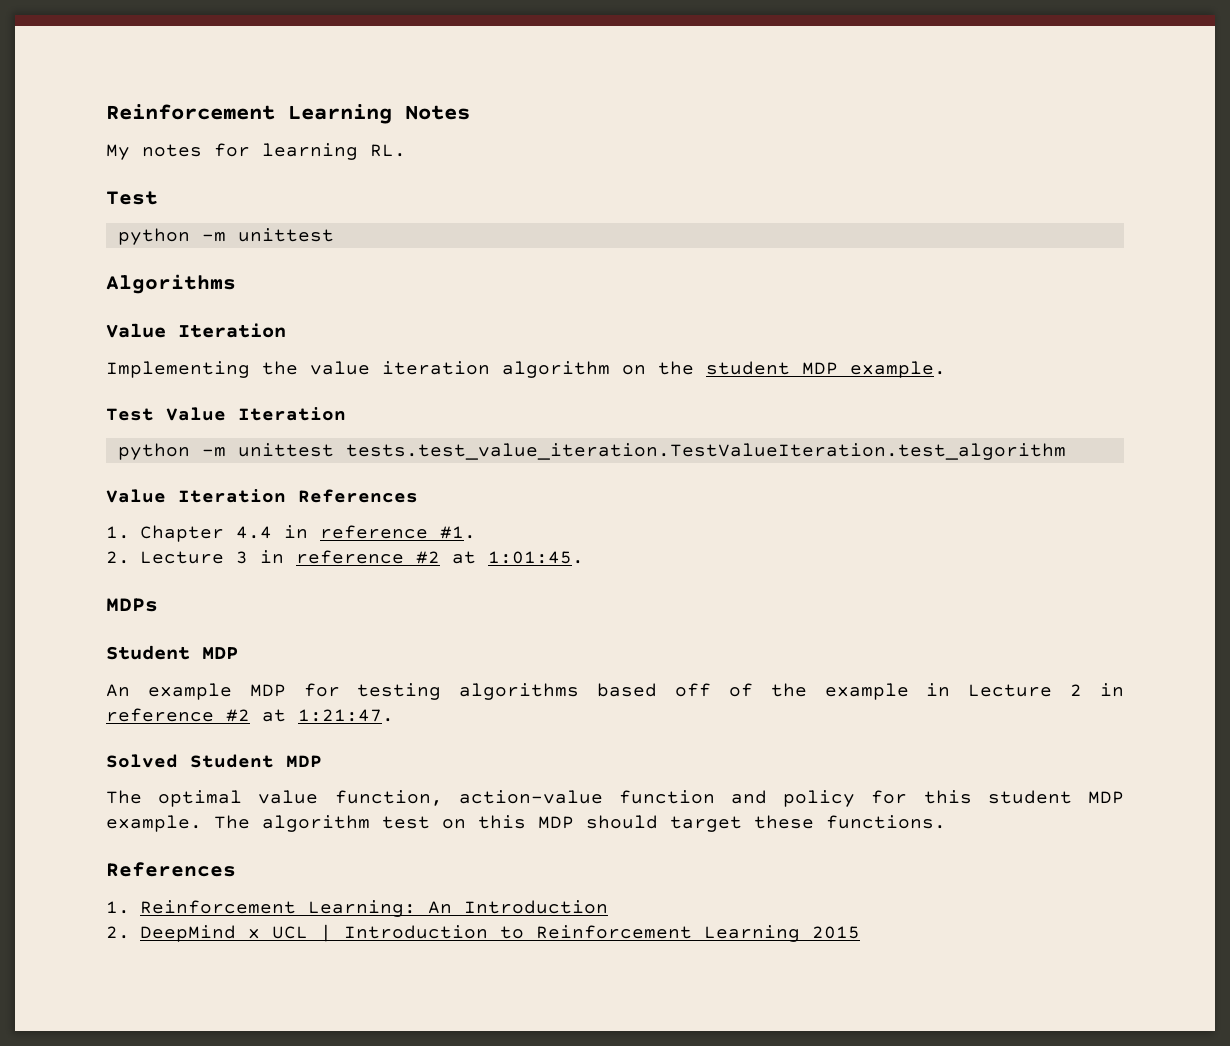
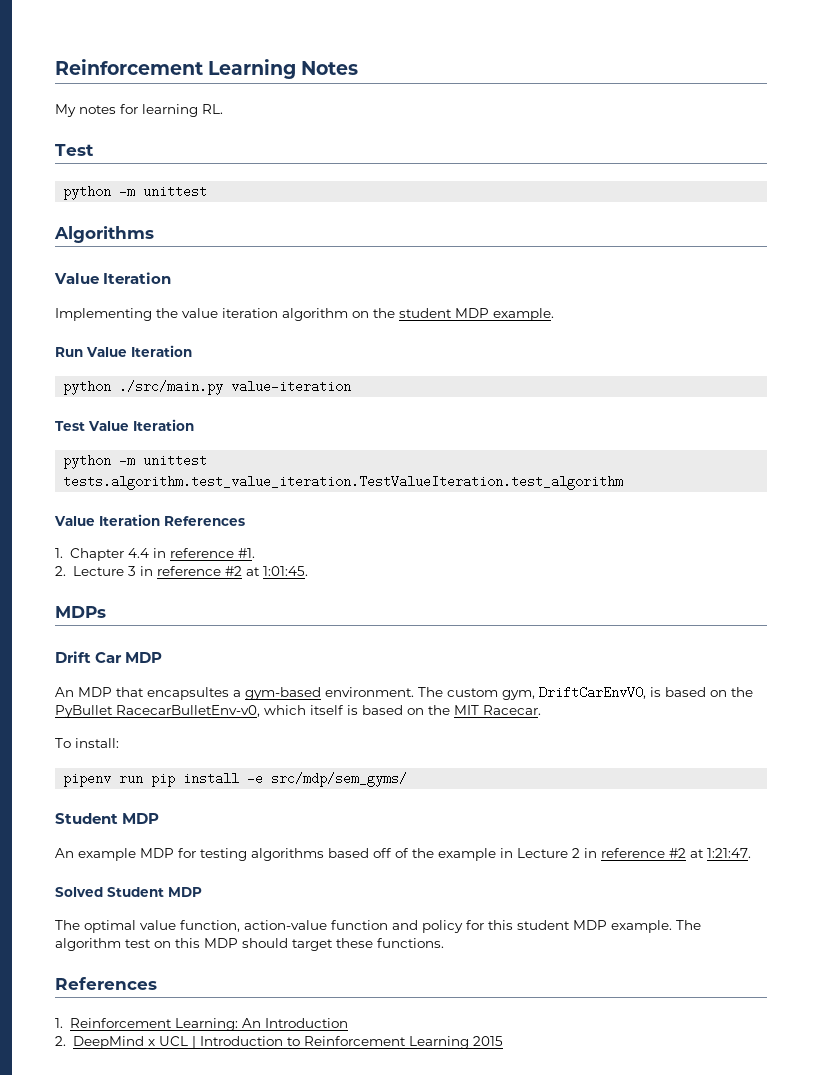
+ Run Value Iteration
+ python ./src/main.py value-iteration
- python -m unittest tests.test_value_iteration.TestValueIteration.test_algorithm
+ python -m unittest tests.algorithm.test_value_iteration.TestValueIteration.test_algorithm
+ Drift Car MDP
+ An MDP that encapsultes a gym-based environment. The custom gym, DriftCarEnvV0, is based on the PyBullet RacecarBulletEnv-v0, which itself is based on the MIT Racecar.
+ To install:
+ pipenv run pip install -e src/mdp/sem_gyms/

